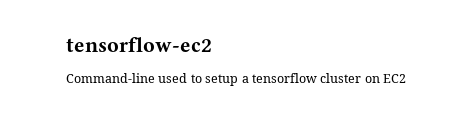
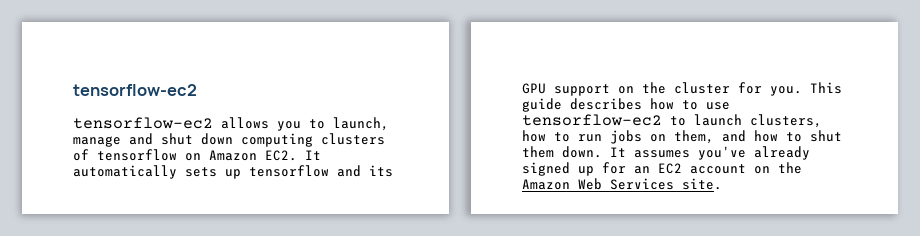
- Command-line used to setup a tensorflow cluster on EC2
+ tensorflow-ec2 allows you to launch, manage and shut down computing clusters of tensorflow on Amazon EC2. It automatically sets up tensorflow and its GPU support on the cluster for you. This guide describes how to use tensorflow-ec2 to launch clusters, how to run jobs on them, and how to shut them down. It assumes you've already signed up for an EC2 account on the Amazon Web Services site.

